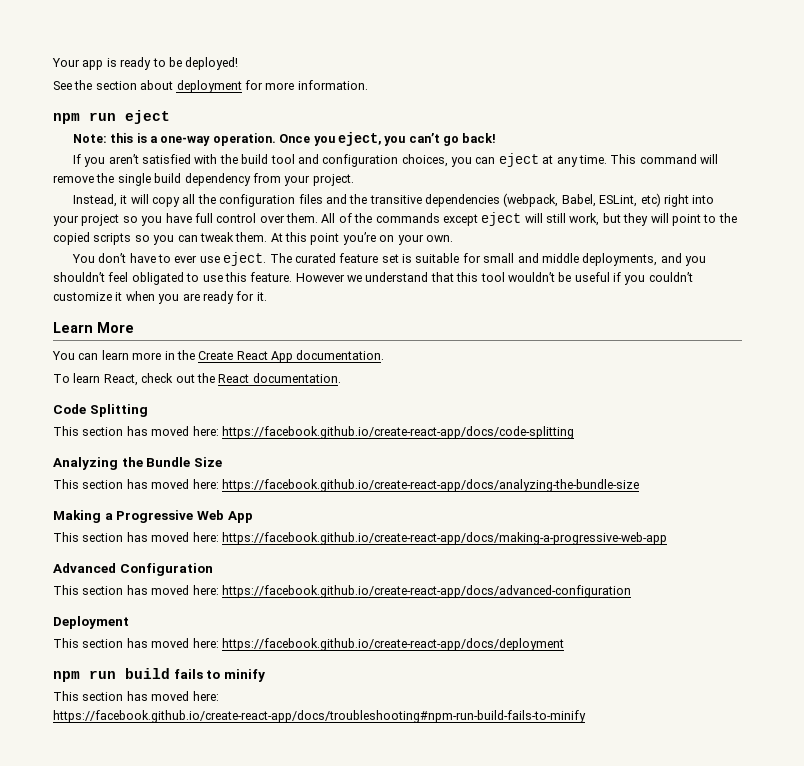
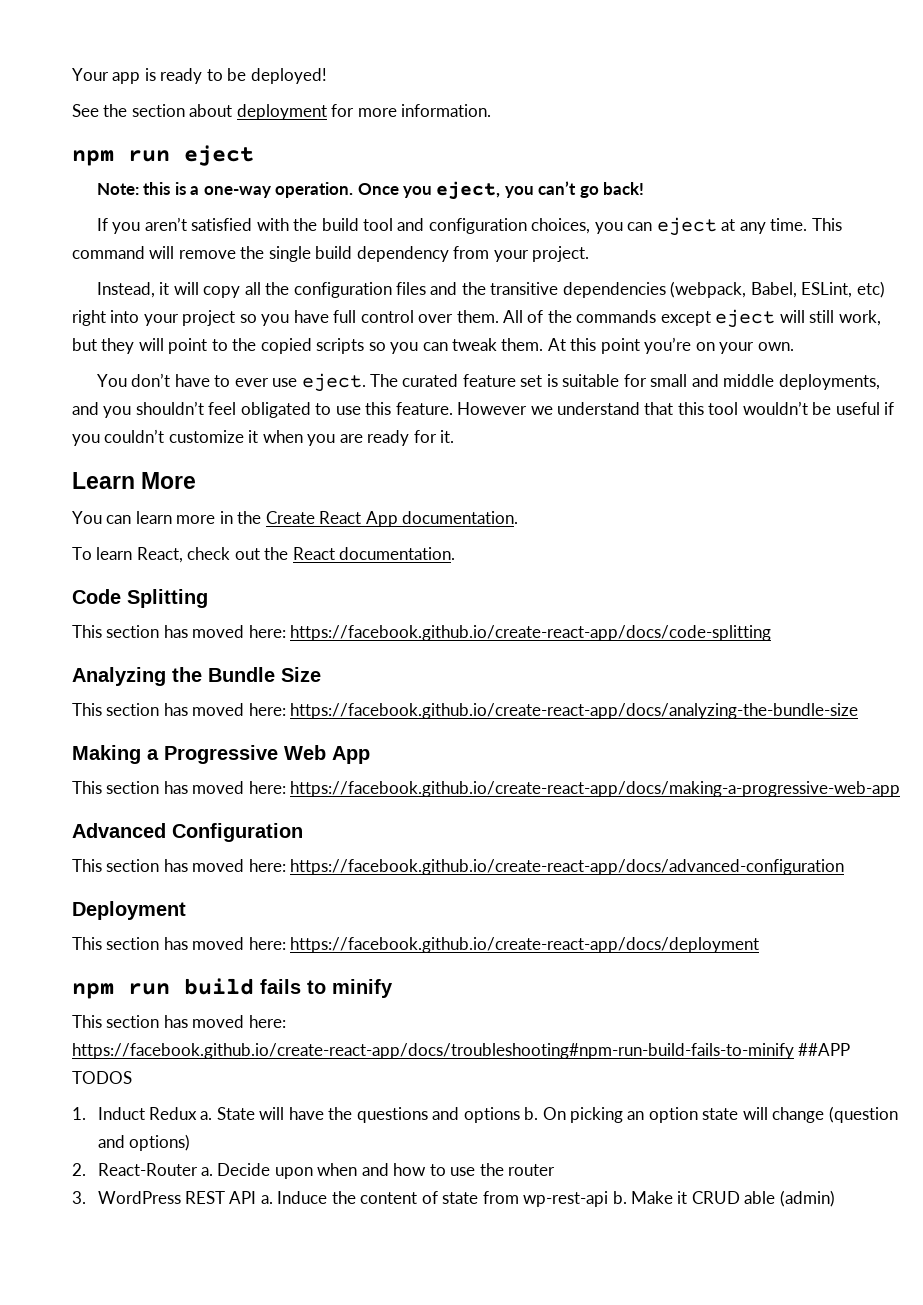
- This section has moved here: https://facebook.github.io/create-react-app/docs/troubleshooting#npm-run-build-fails-to-minify
+ This section has moved here: https://facebook.github.io/create-react-app/docs/troubleshooting#npm-run-build-fails-to-minify ##APP TODOS
+ 1. Induct Redux a. State will have the questions and options b. On picking an option state will change (question and options)
+ 2. React-Router a. Decide upon when and how to use the router
+ 3. WordPress REST API a. Induce the content of state from wp-rest-api b. Make it CRUD able (admin)

